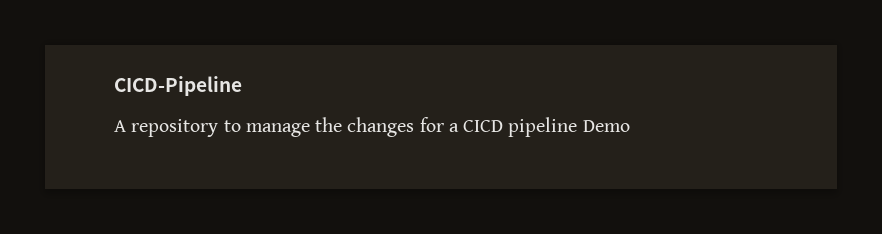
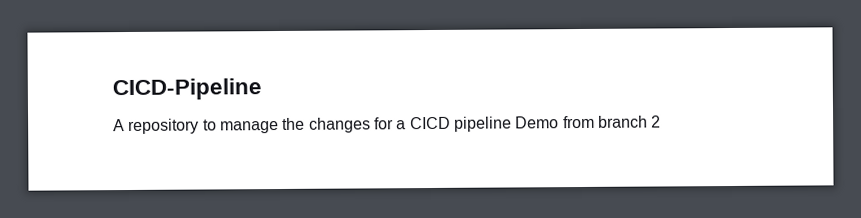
- A repository to manage the changes for a CICD pipeline Demo
+ A repository to manage the changes for a CICD pipeline Demo from branch 2

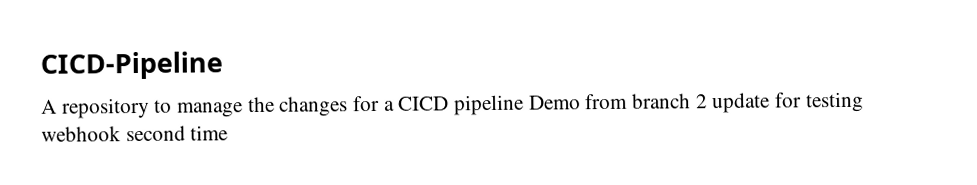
- A repository to manage the changes for a CICD pipeline Demo from branch 2
+ A repository to manage the changes for a CICD pipeline Demo from branch 2 update for testing webhook second time

